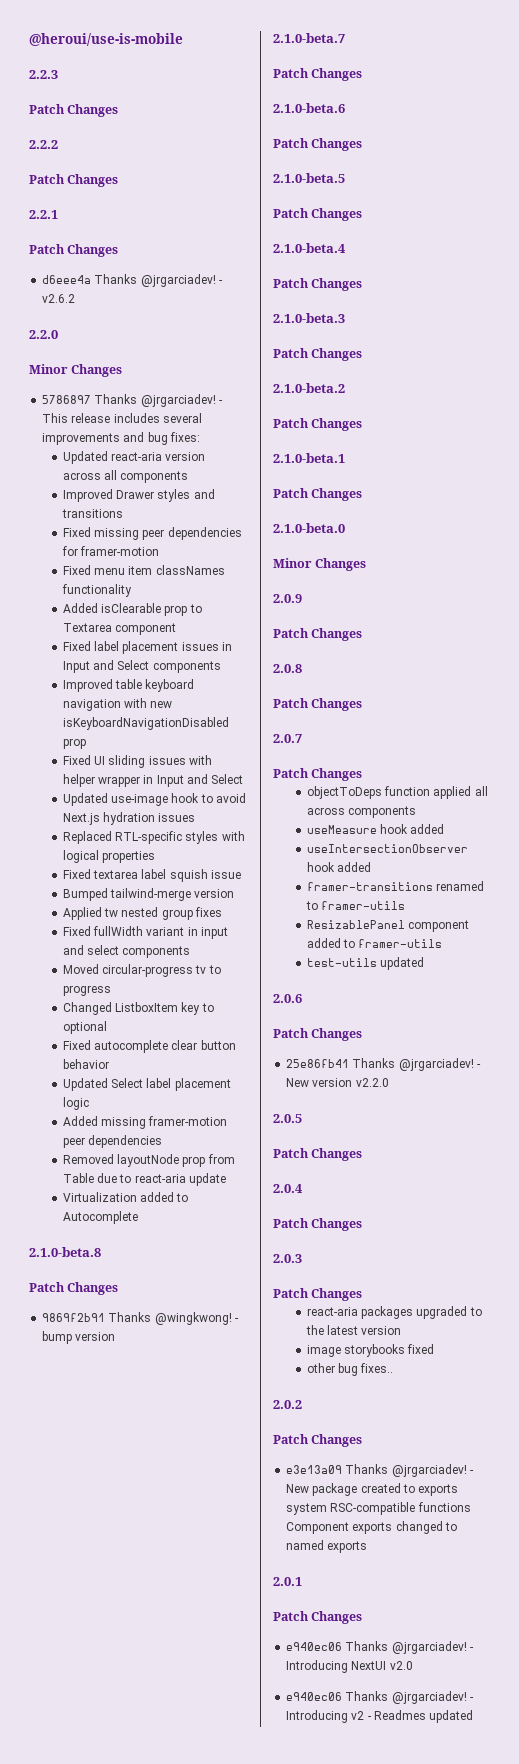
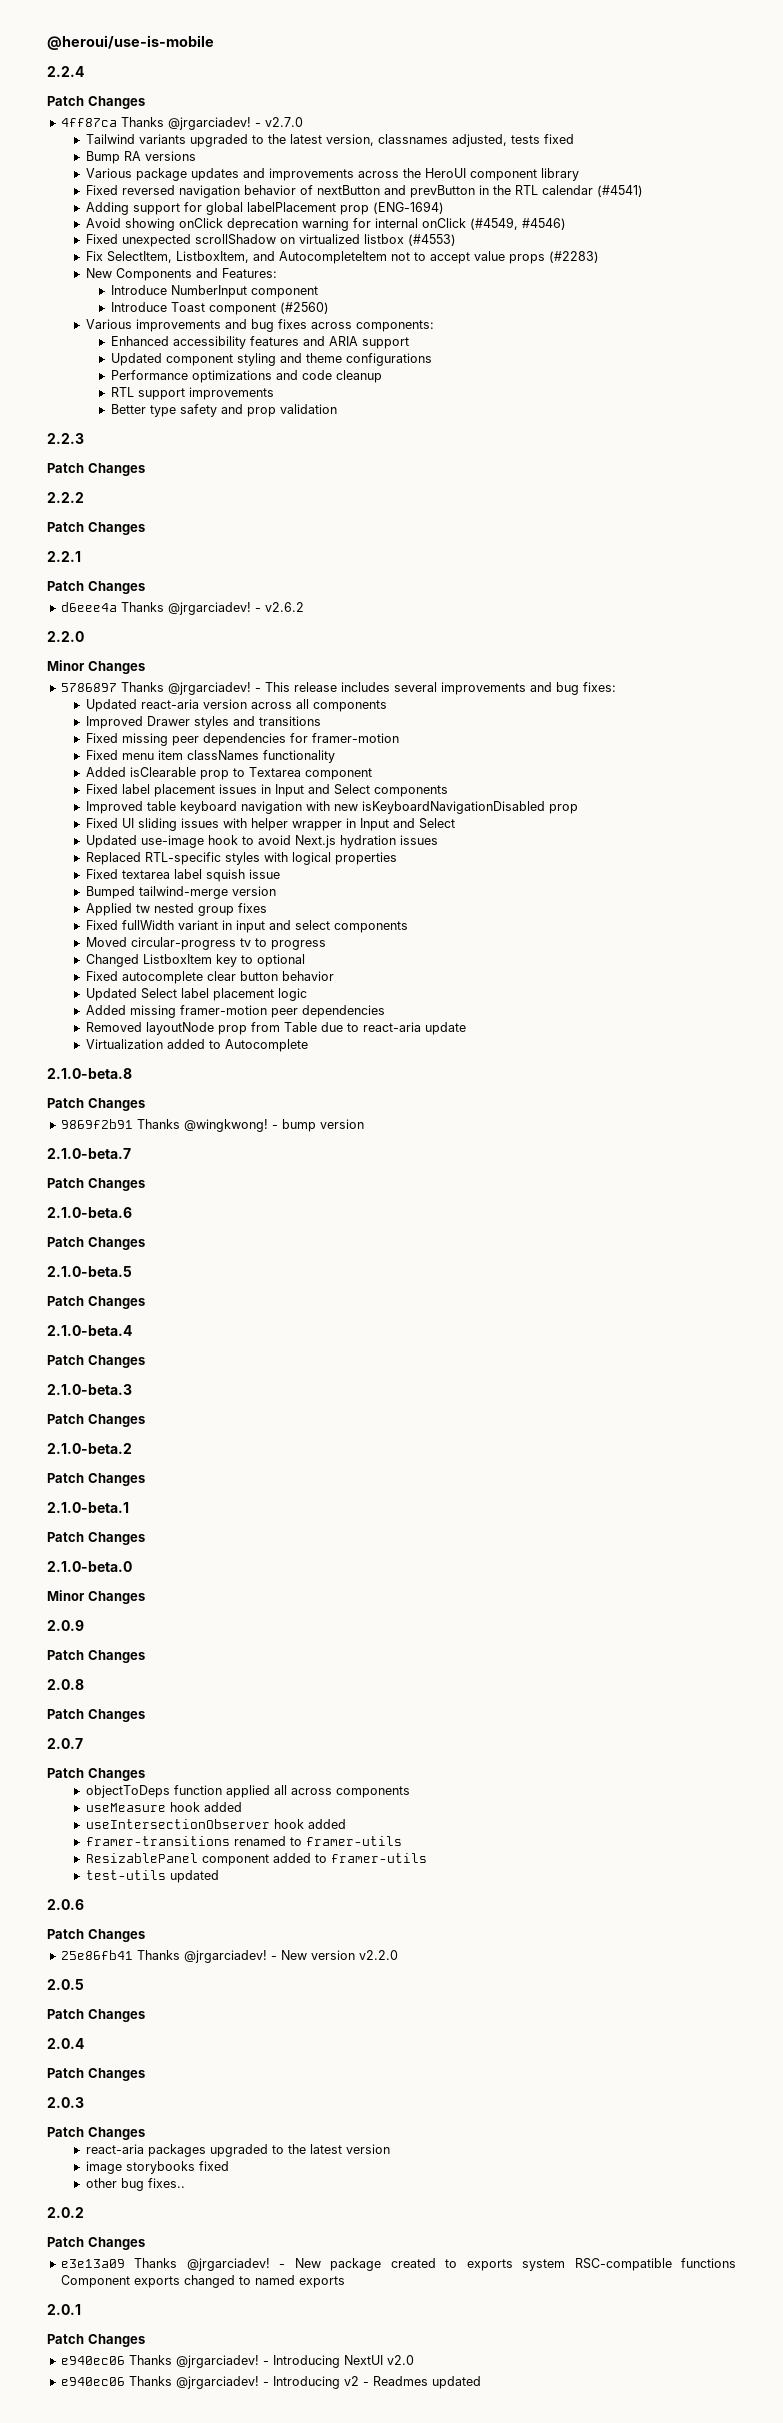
+ 2.2.4
+ Patch Changes
+ 4ff87ca Thanks @jrgarciadev! - v2.7.0
+ Tailwind variants upgraded to the latest version, classnames adjusted, tests fixed
+ Bump RA versions
+ Various package updates and improvements across the HeroUI component library
+ Fixed reversed navigation behavior of nextButton and prevButton in the RTL calendar (#4541)
+ Adding support for global labelPlacement prop (ENG-1694)
+ Avoid showing onClick deprecation warning for internal onClick (#4549, #4546)
+ Fixed unexpected scrollShadow on virtualized listbox (#4553)
+ Fix SelectItem, ListboxItem, and AutocompleteItem not to accept value props (#2283)
+ New Components and Features:
+ Introduce NumberInput component
+ Introduce Toast component (#2560)
+ Various improvements and bug fixes across components:
+ Enhanced accessibility features and ARIA support
+ Updated component styling and theme configurations
+ Performance optimizations and code cleanup
+ RTL support improvements
+ Better type safety and prop validation

